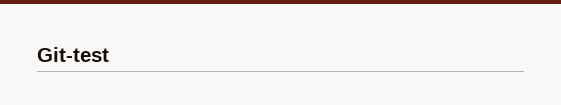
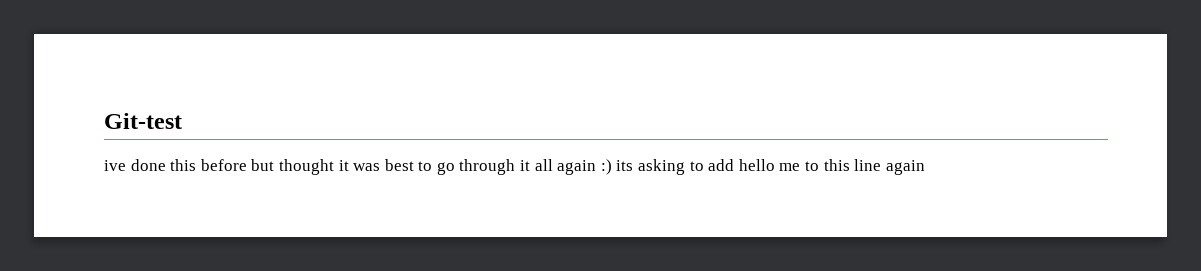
+ ive done this before but thought it was best to go through it all again :) its asking to add hello me to this line again

